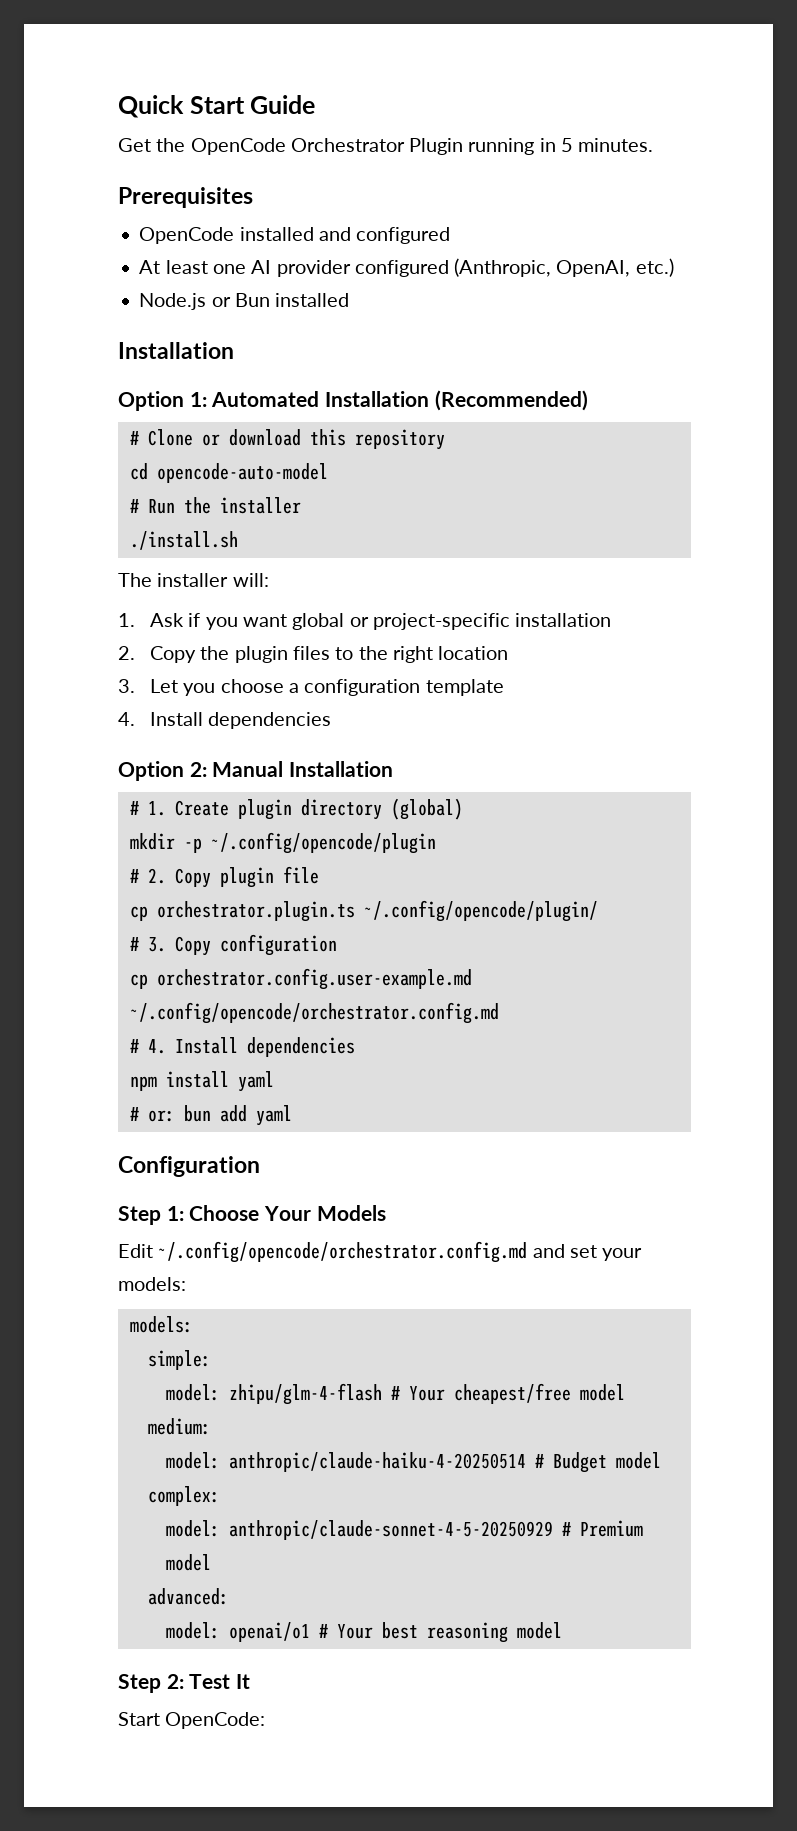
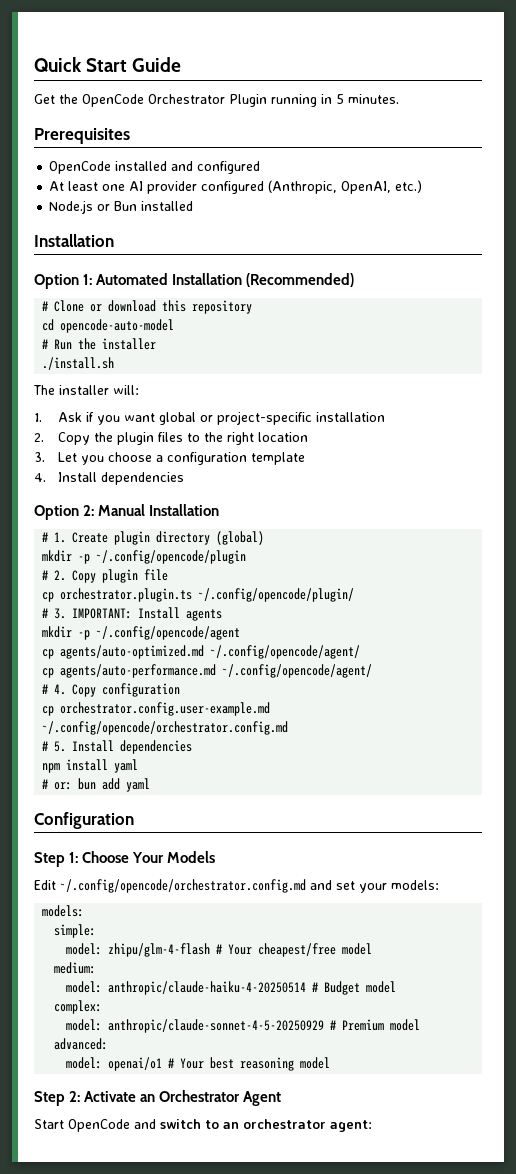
- # 3. Copy configuration
+ # 3. IMPORTANT: Install agents
+ mkdir -p ~/.config/opencode/agent
+ cp agents/auto-optimized.md ~/.config/opencode/agent/
+ cp agents/auto-performance.md ~/.config/opencode/agent/
+ # 4. Copy configuration
- # 4. Install dependencies
+ # 5. Install dependencies
- Step 2: Test It
- Start OpenCode:
+ Step 2: Activate an Orchestrator Agent
+ Start OpenCode and switch to an orchestrator agent:

